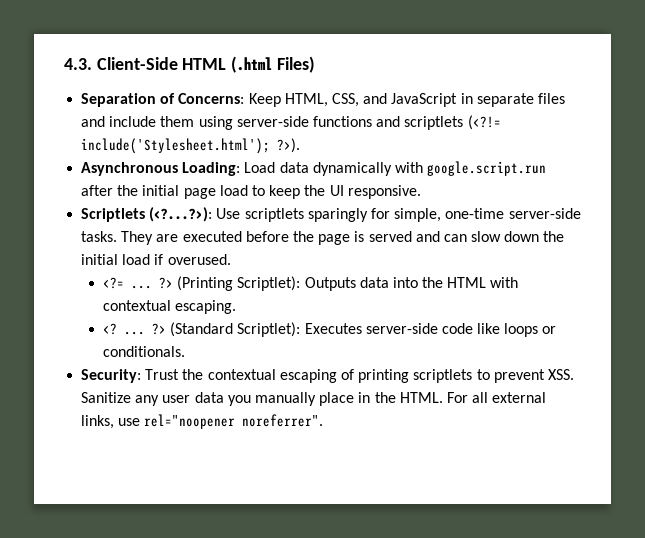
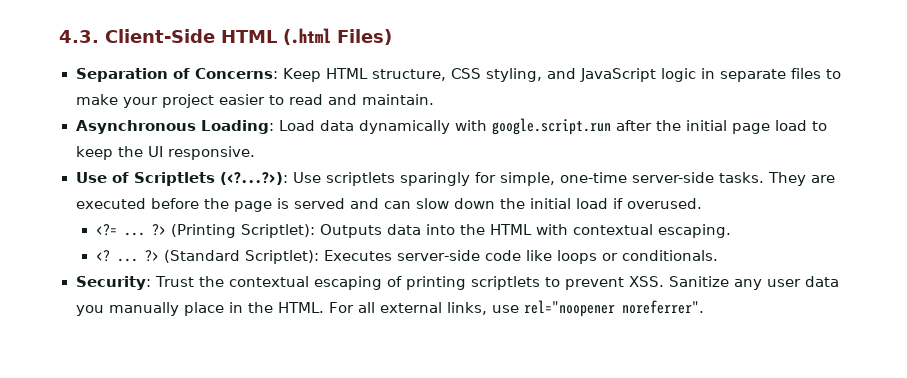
- Separation of Concerns: Keep HTML, CSS, and JavaScript in separate files and include them using server-side functions and scriptlets (<?!= include('Stylesheet.html'); ?>).
+ Separation of Concerns: Keep HTML structure, CSS styling, and JavaScript logic in separate files to make your project easier to read and maintain.
- Scriptlets (<?...?>): Use scriptlets sparingly for simple, one-time server-side tasks.
+ Use of Scriptlets (<?...?>): Use scriptlets sparingly for simple, one-time server-side tasks.

